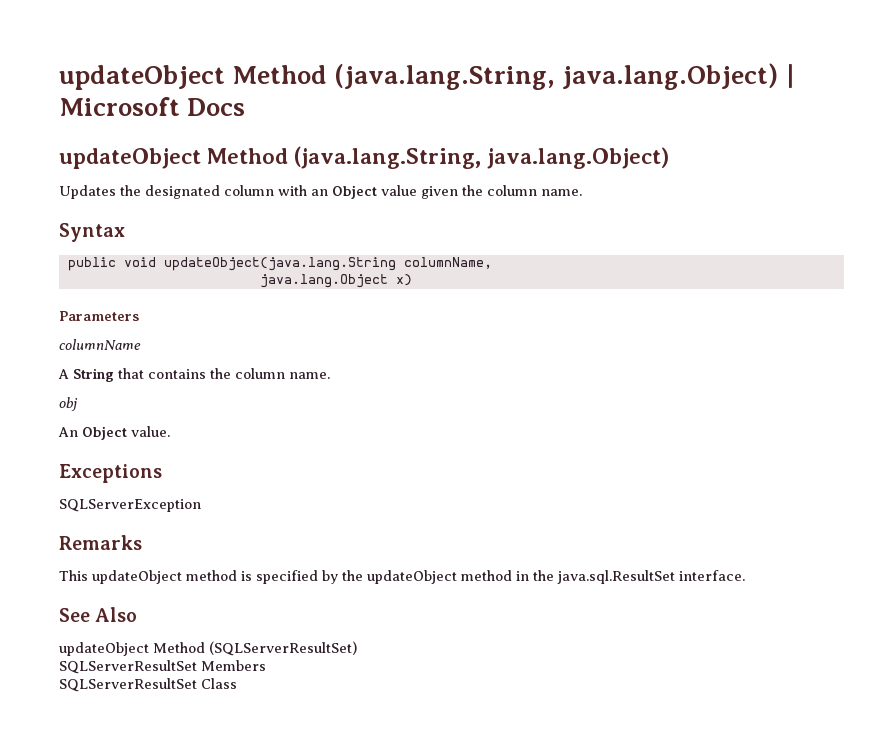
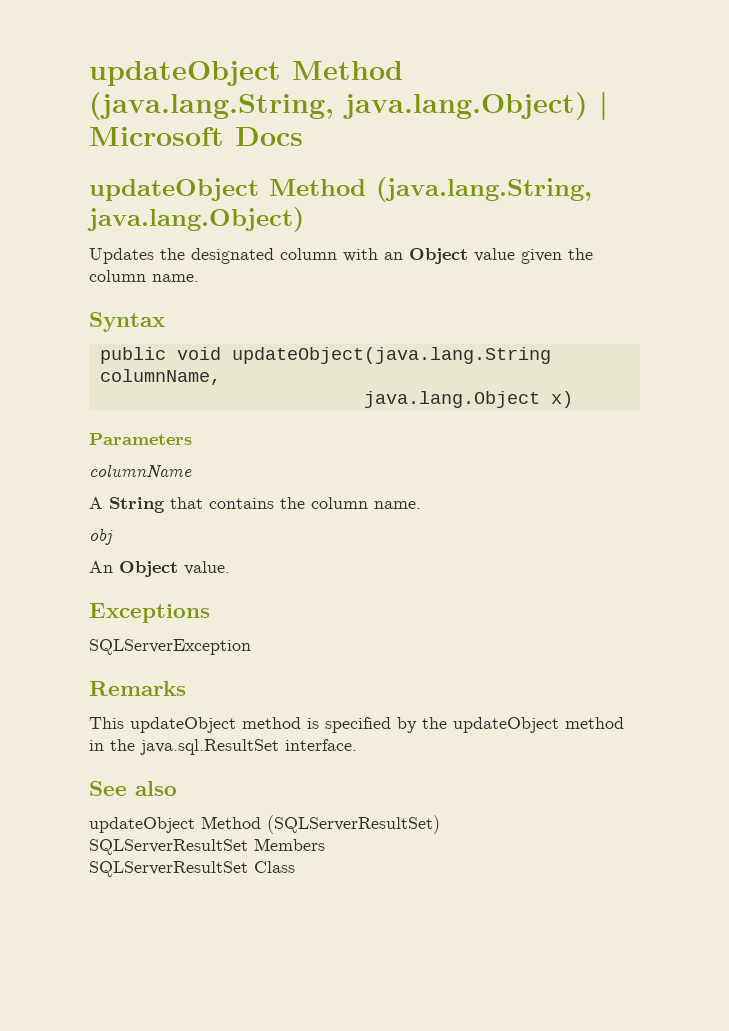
- See Also
+ See also

